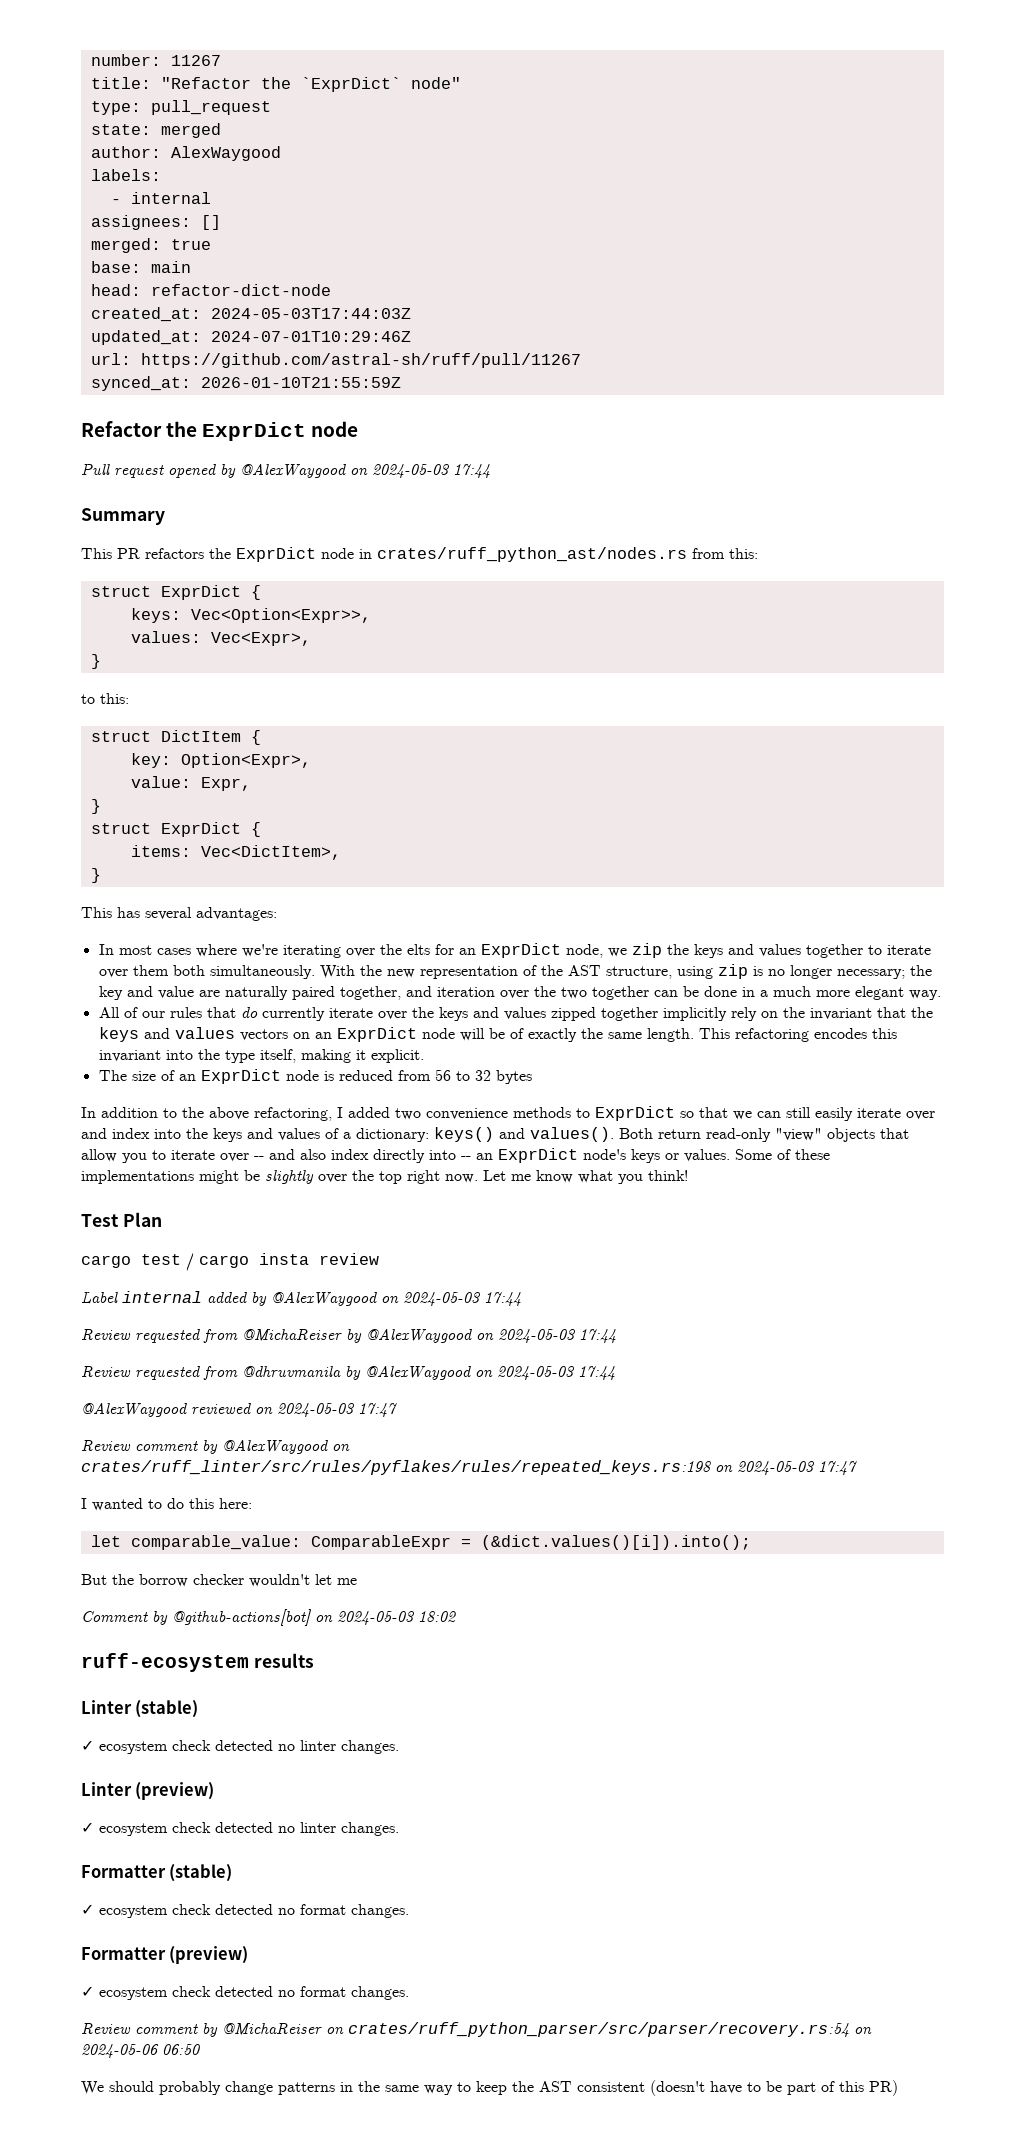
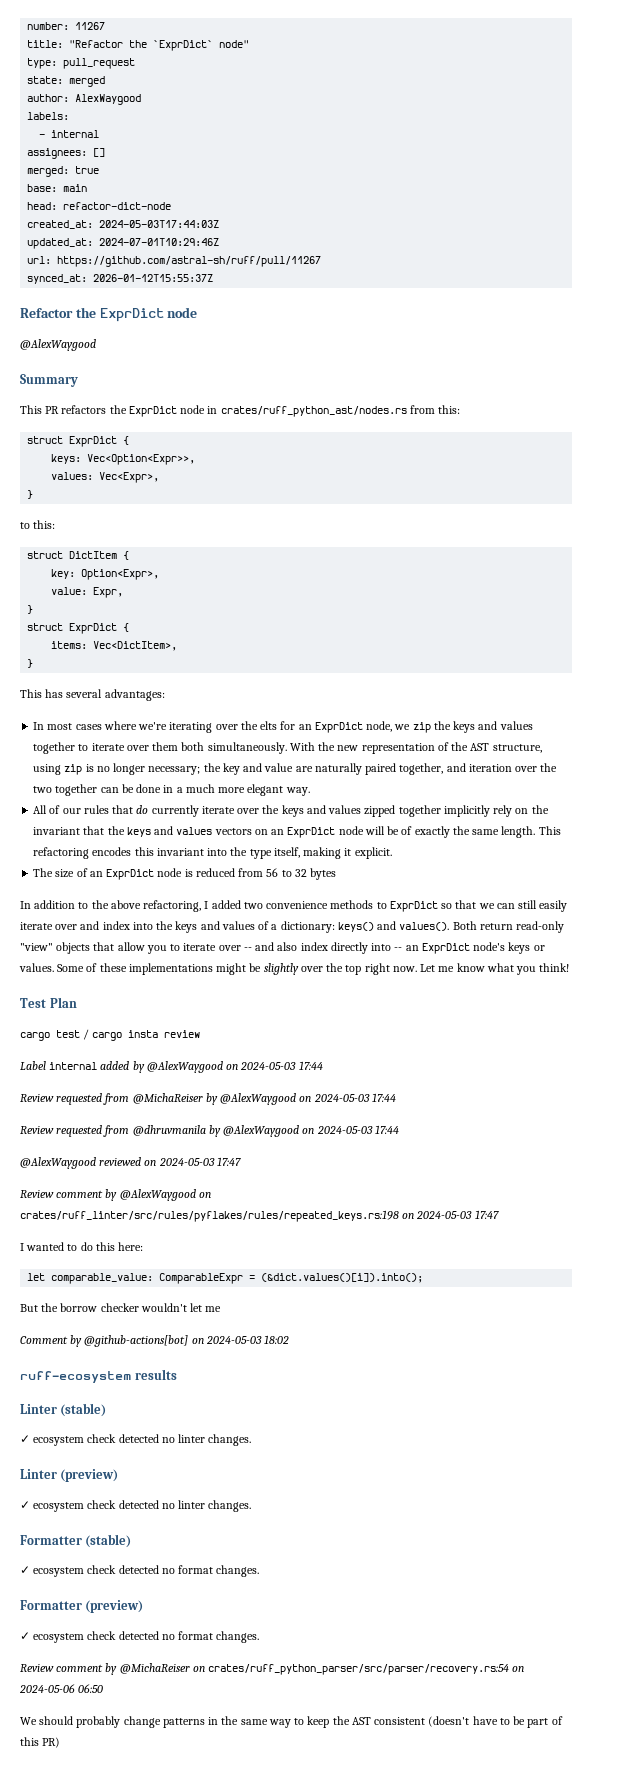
- synced_at: 2026-01-10T21:55:59Z
+ synced_at: 2026-01-12T15:55:37Z
  Refactor the ExprDict node
- Pull request opened by @AlexWaygood on 2024-05-03 17:44
+ @AlexWaygood

